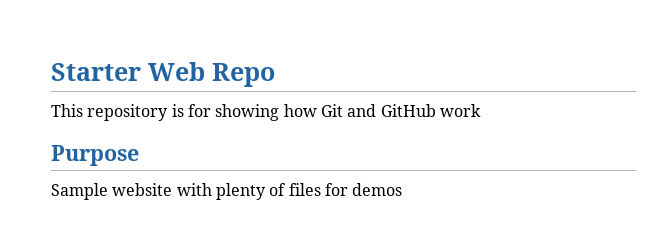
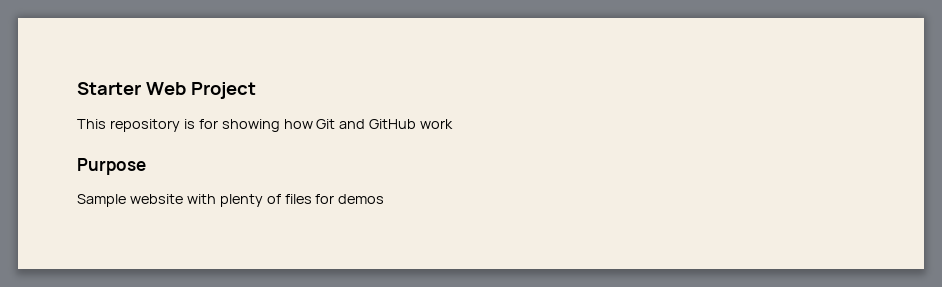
- Starter Web Repo
+ Starter Web Project

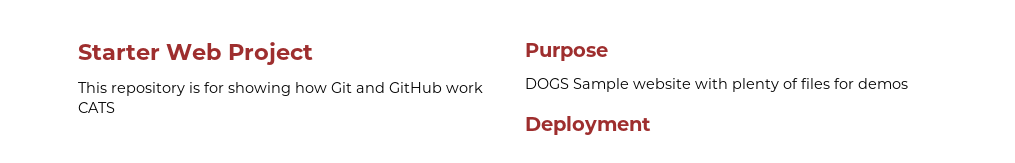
- This repository is for showing how Git and GitHub work
+ This repository is for showing how Git and GitHub work CATS
- Sample website with plenty of files for demos
+ DOGS Sample website with plenty of files for demos
+ Deployment

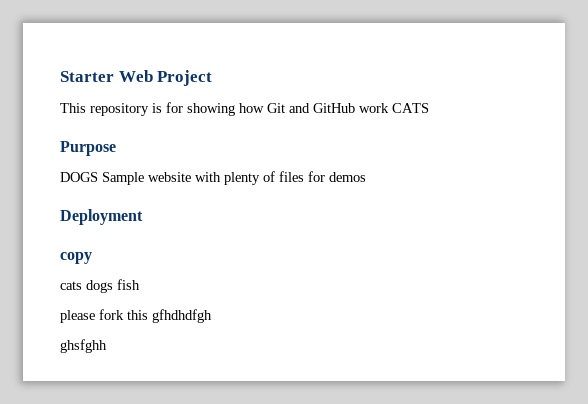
+ copy
+ cats dogs fish
+ please fork this gfhdhdfgh
+ ghsfghh

